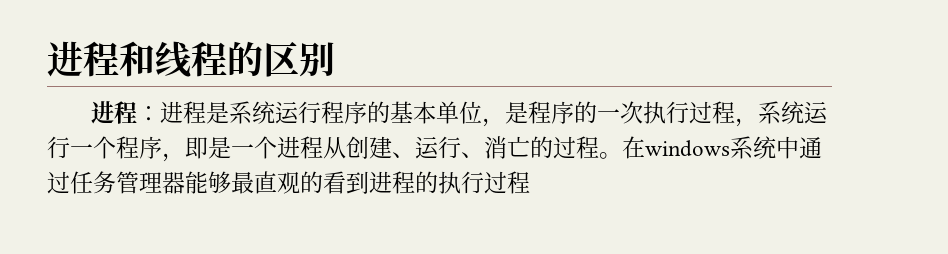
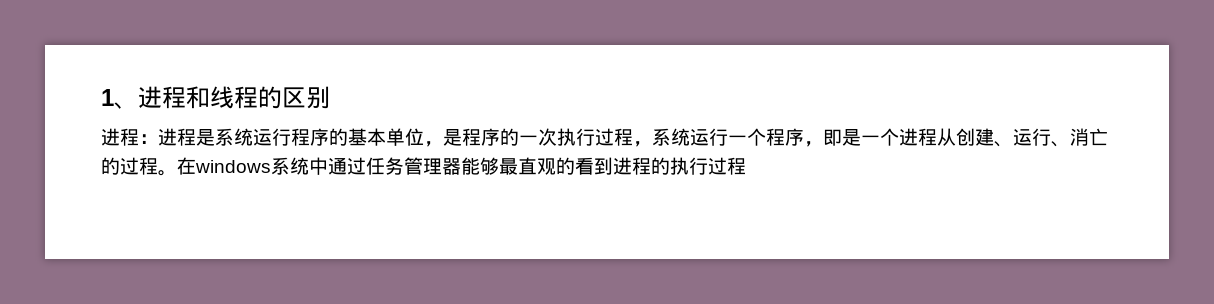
- 进程和线程的区别
+ 1、进程和线程的区别

